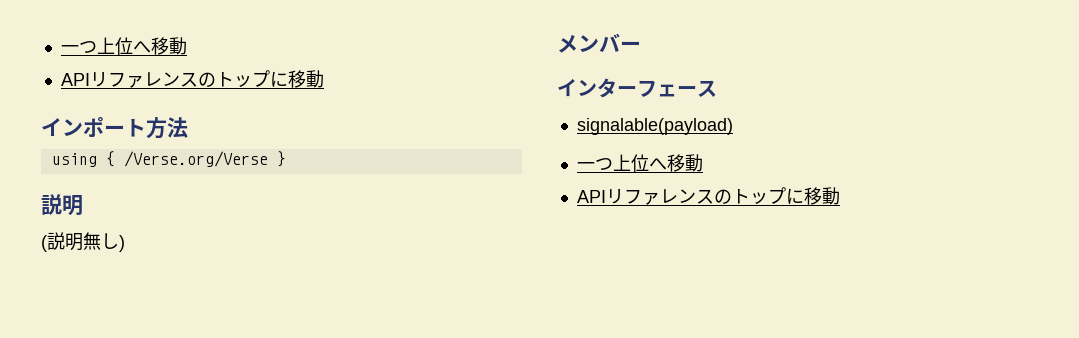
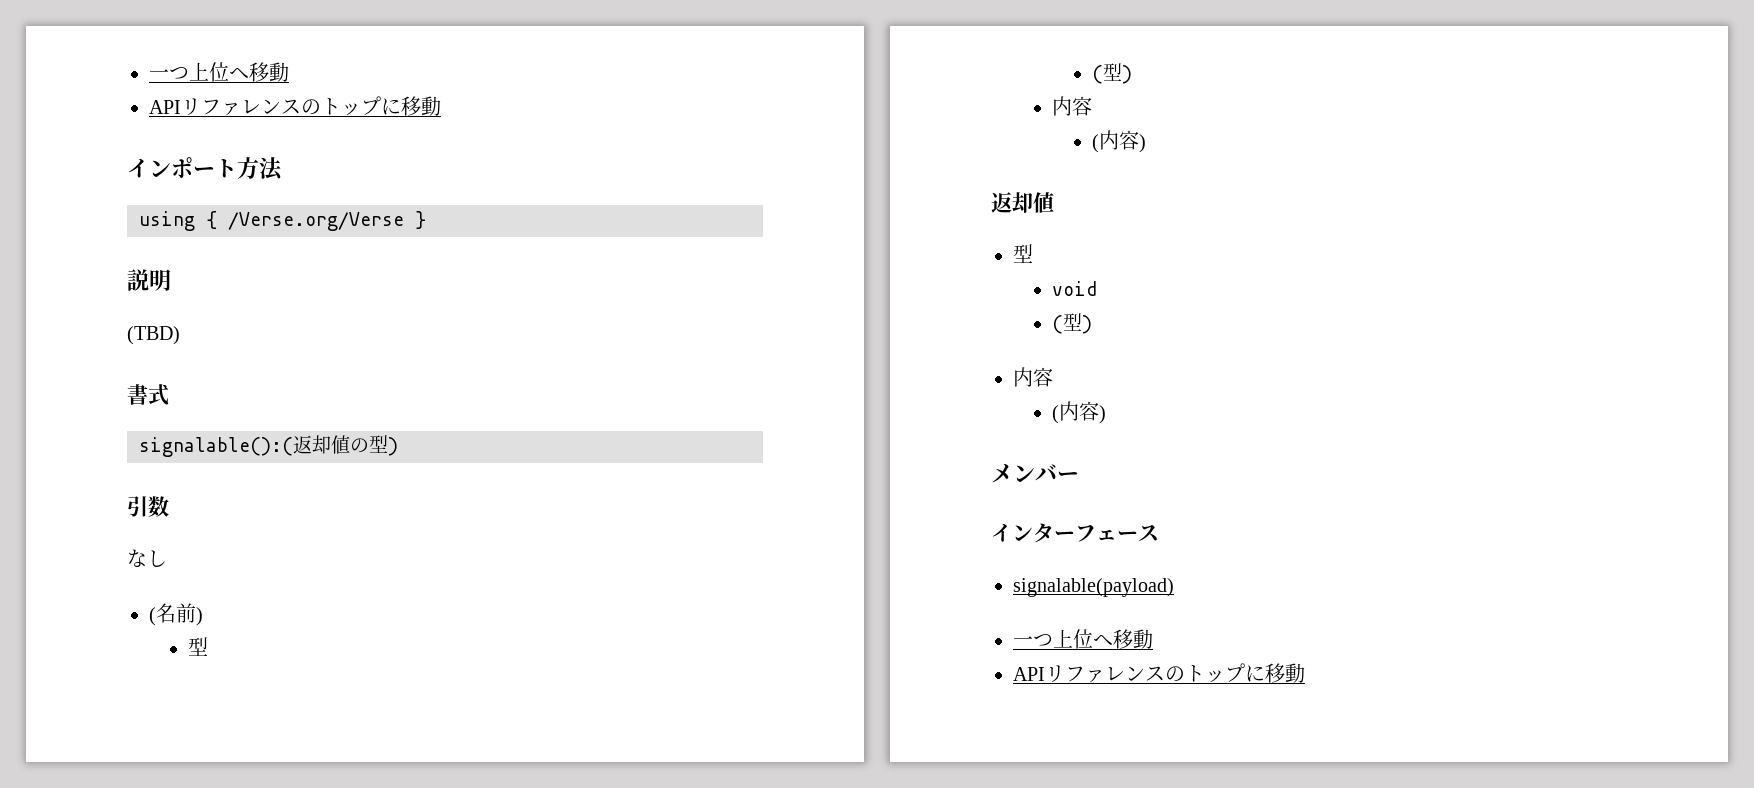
- (説明無し)
+ (TBD)
+ 書式
+ signalable():(返却値の型)
+ 引数
+ なし
+ (名前)
+ 型
+ (型)
+ 内容
+ (内容)
+ 返却値
+ 型
+ void
+ (型)
+ 内容
+ (内容)

